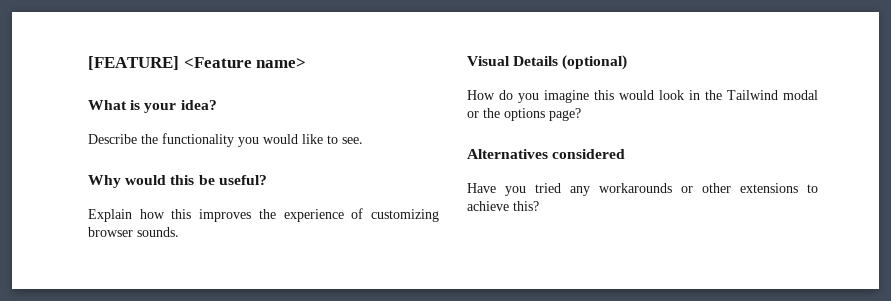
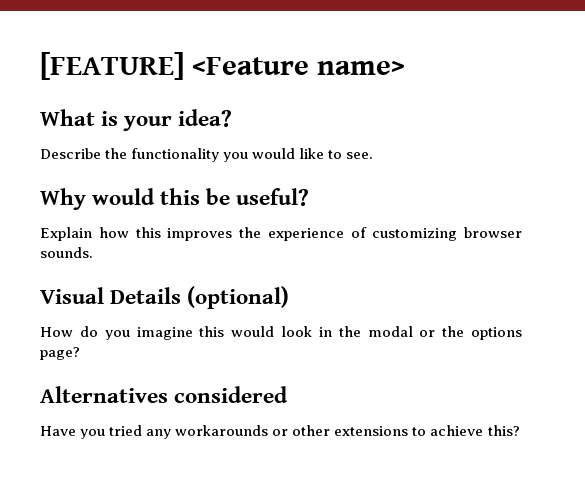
- How do you imagine this would look in the Tailwind modal or the options page?
+ How do you imagine this would look in the modal or the options page?

